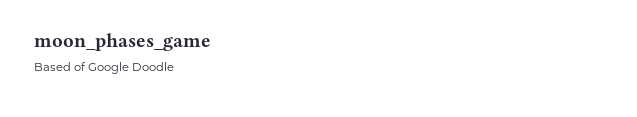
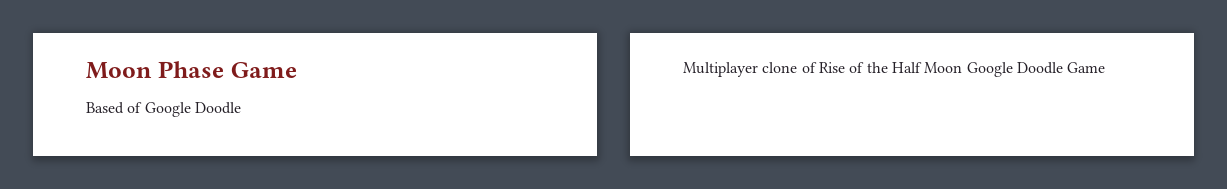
- moon_phases_game
+ Moon Phase Game
+ Multiplayer clone of Rise of the Half Moon Google Doodle Game

